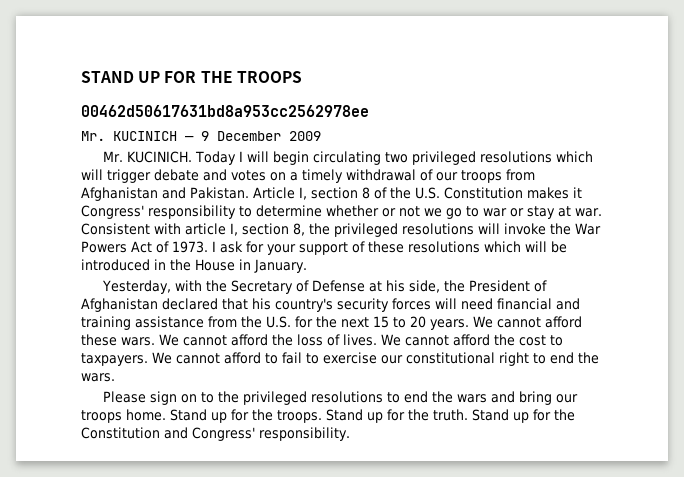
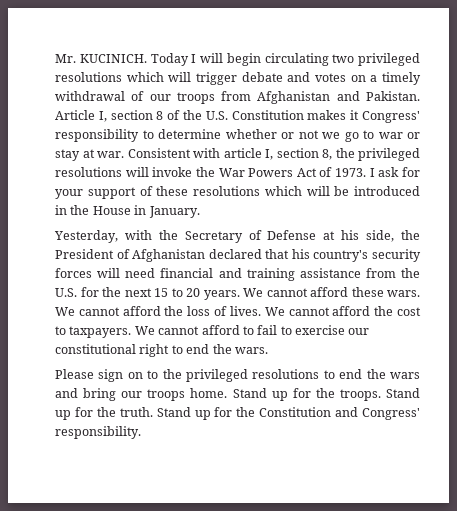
- STAND UP FOR THE TROOPS
- 00462d50617631bd8a953cc2562978ee
- Mr. KUCINICH — 9 December 2009

